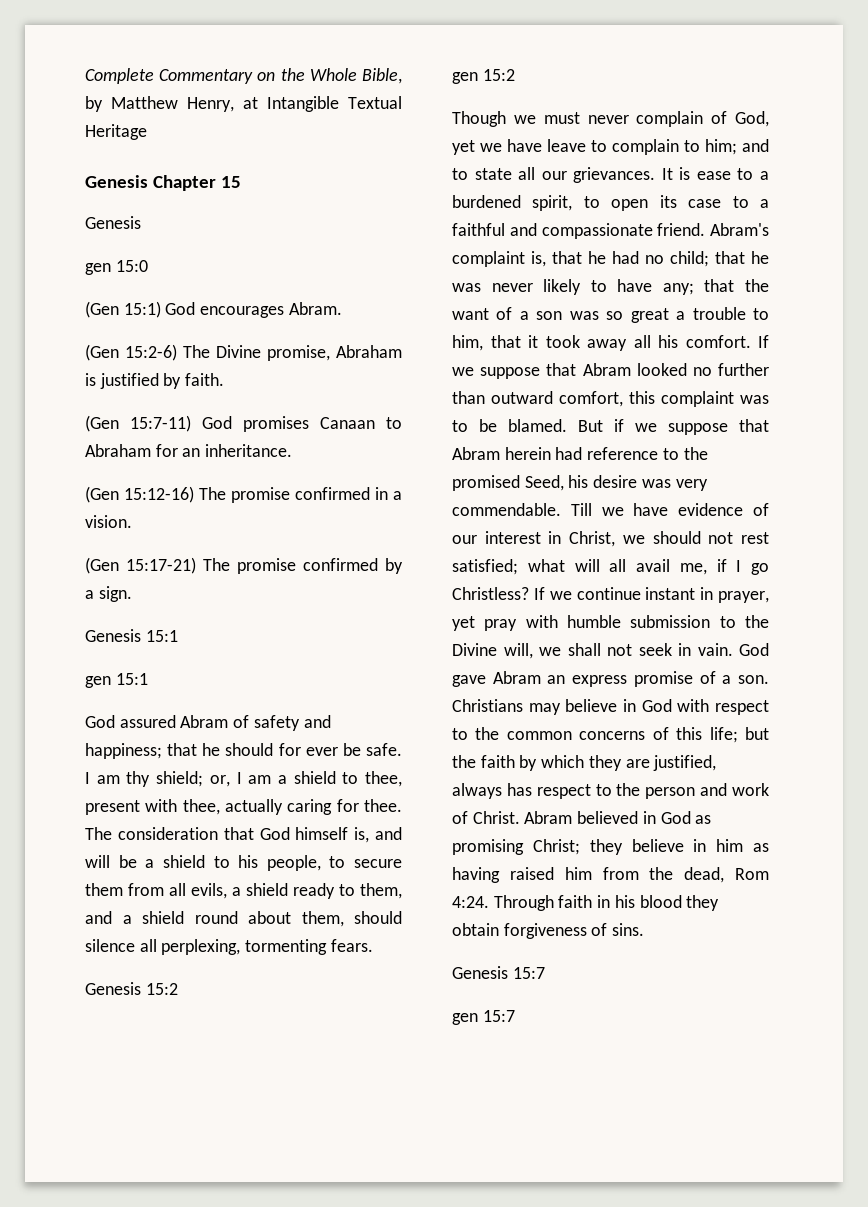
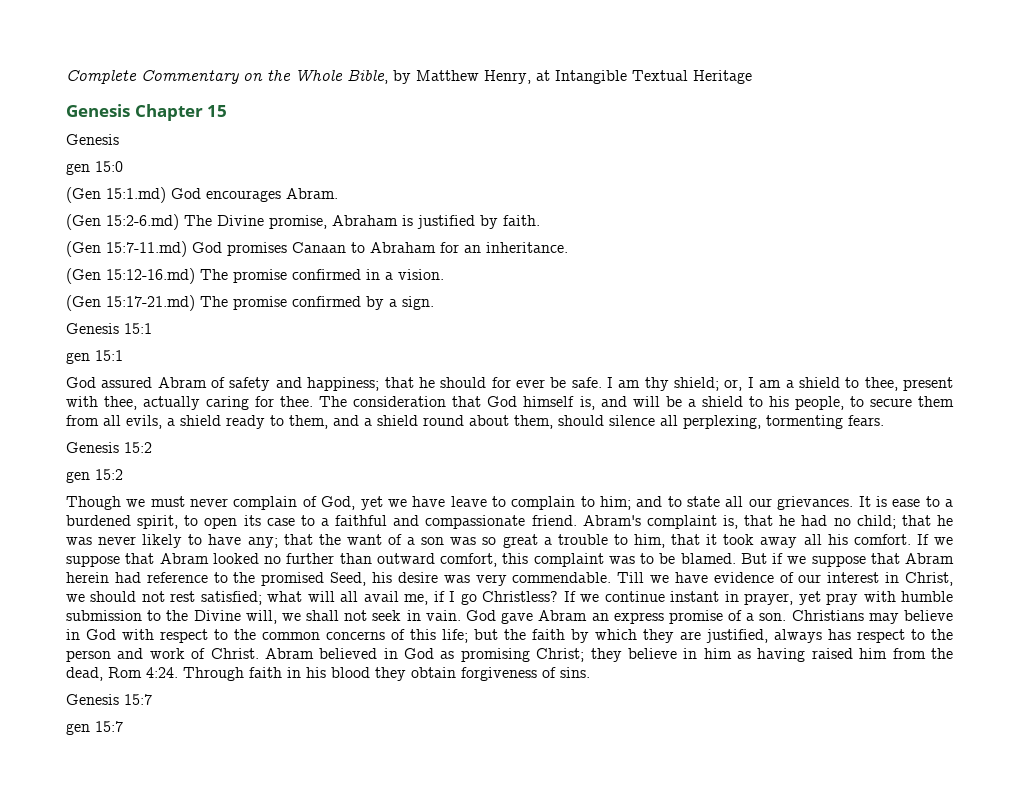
- (Gen 15:1) God encourages Abram.
+ (Gen 15:1.md) God encourages Abram.
- (Gen 15:2-6) The Divine promise, Abraham is justified by faith.
+ (Gen 15:2-6.md) The Divine promise, Abraham is justified by faith.
- (Gen 15:7-11) God promises Canaan to Abraham for an inheritance.
+ (Gen 15:7-11.md) God promises Canaan to Abraham for an inheritance.
- (Gen 15:12-16) The promise confirmed in a vision.
+ (Gen 15:12-16.md) The promise confirmed in a vision.
- (Gen 15:17-21) The promise confirmed by a sign.
+ (Gen 15:17-21.md) The promise confirmed by a sign.

